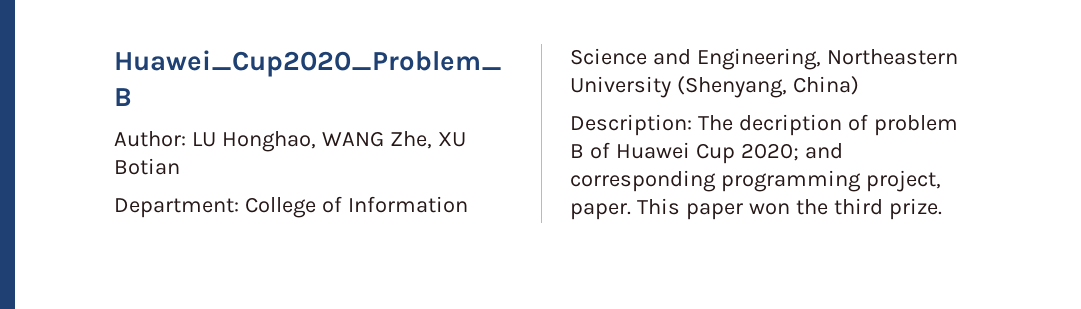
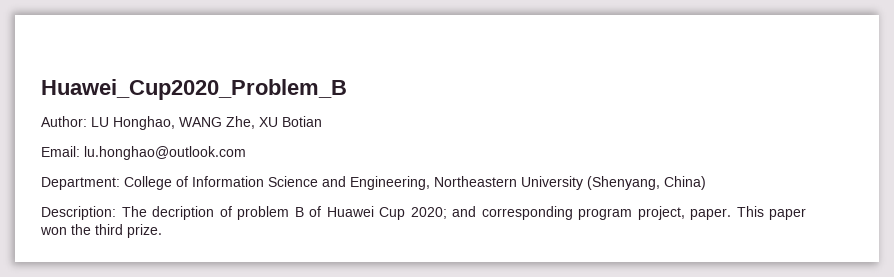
+ Email: lu.honghao@outlook.com
- Description: The decription of problem B of Huawei Cup 2020; and corresponding programming project, paper.
+ Description: The decription of problem B of Huawei Cup 2020; and corresponding program project, paper.

